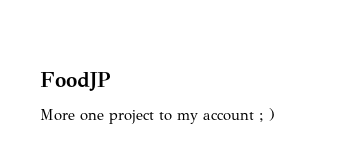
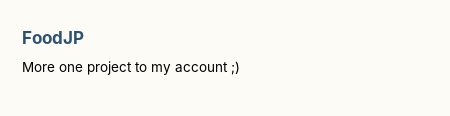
- More one project to my account ; )
+ More one project to my account ;)

